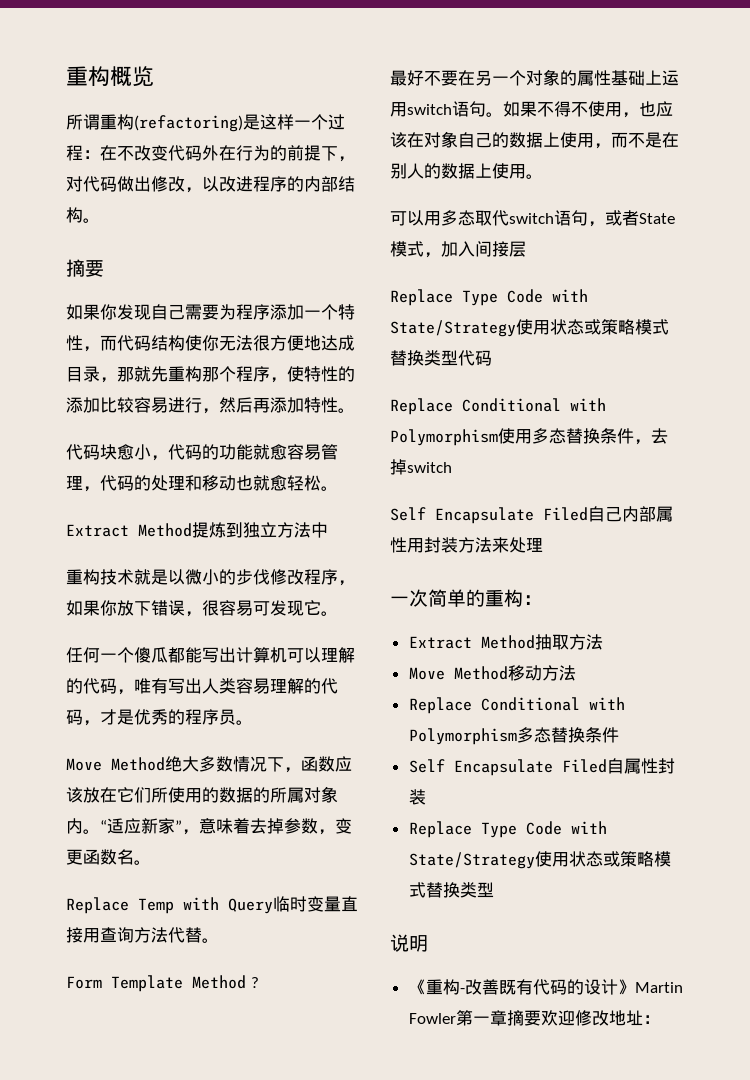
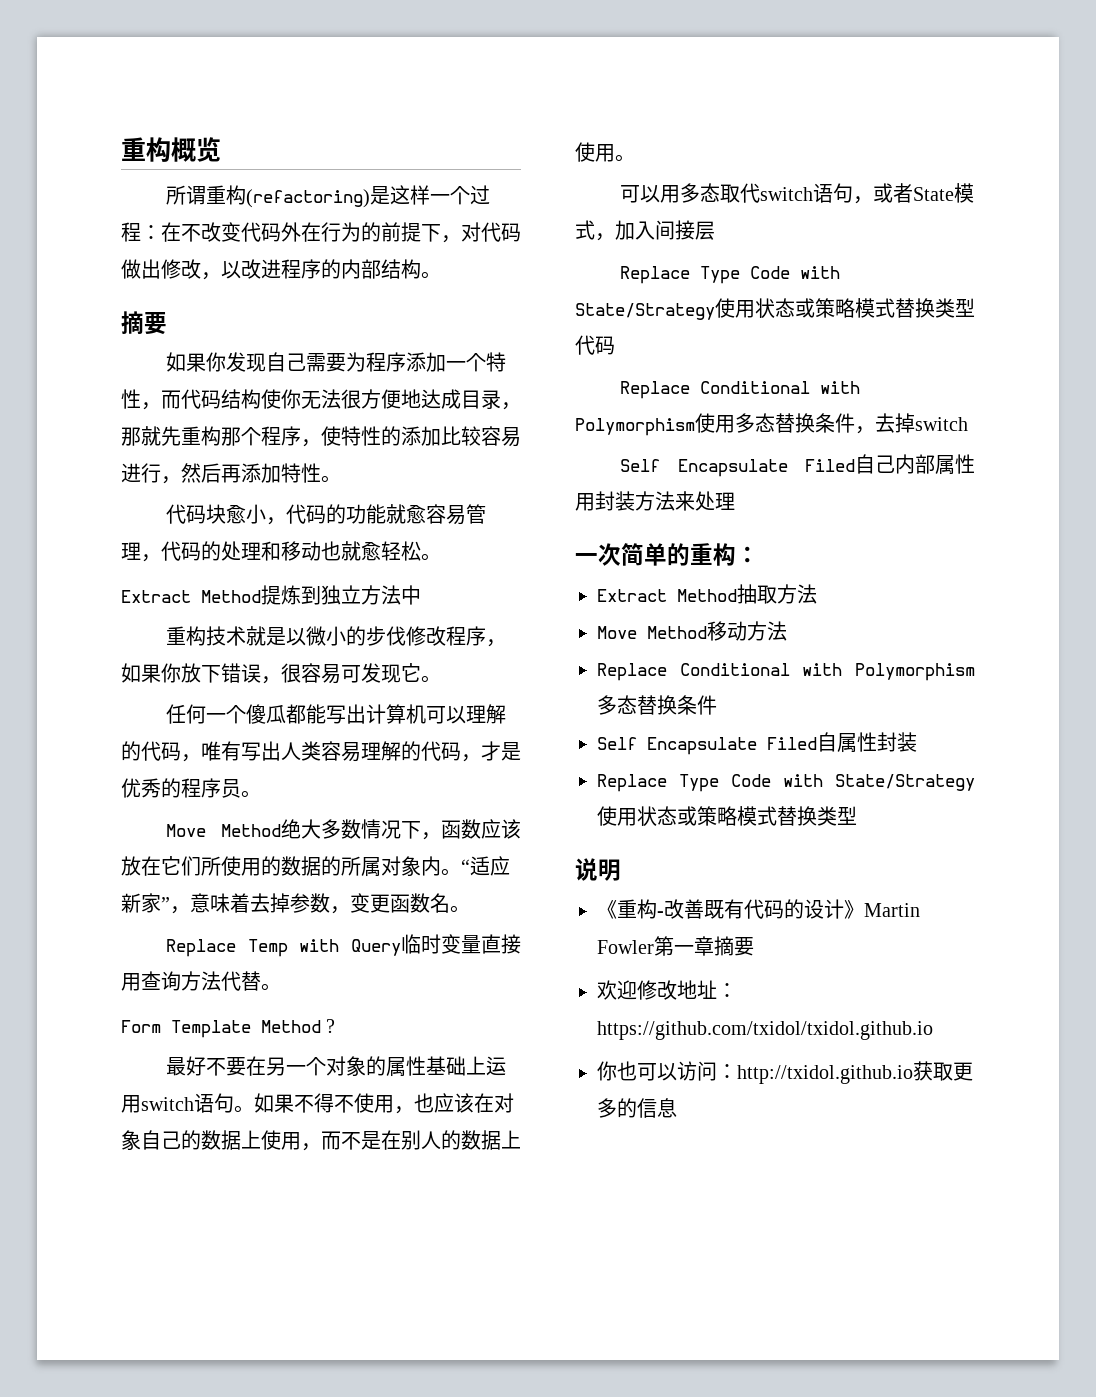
- 《重构-改善既有代码的设计》Martin Fowler第一章摘要欢迎修改地址：
+ 《重构-改善既有代码的设计》Martin Fowler第一章摘要
+ 欢迎修改地址：https://github.com/txidol/txidol.github.io
+ 你也可以访问：http://txidol.github.io获取更多的信息

